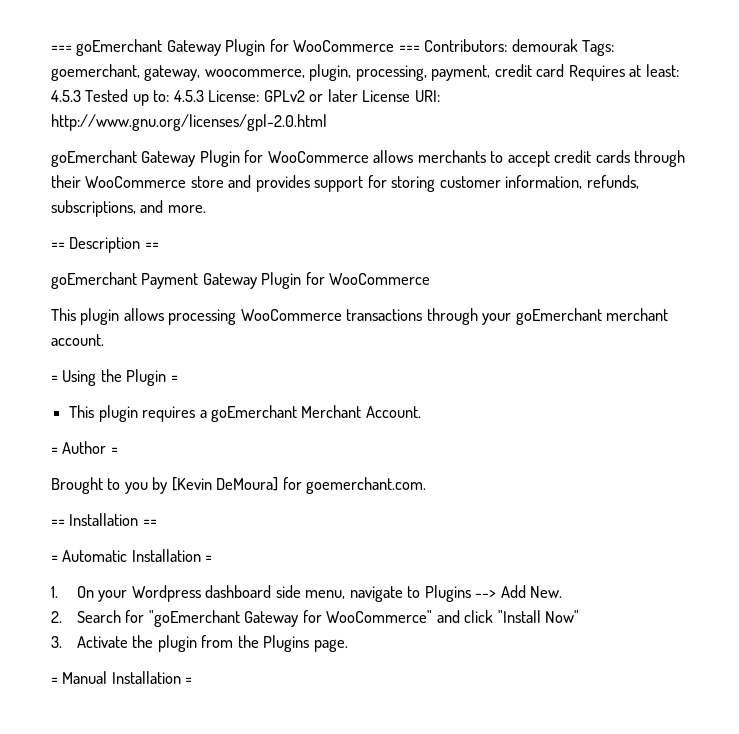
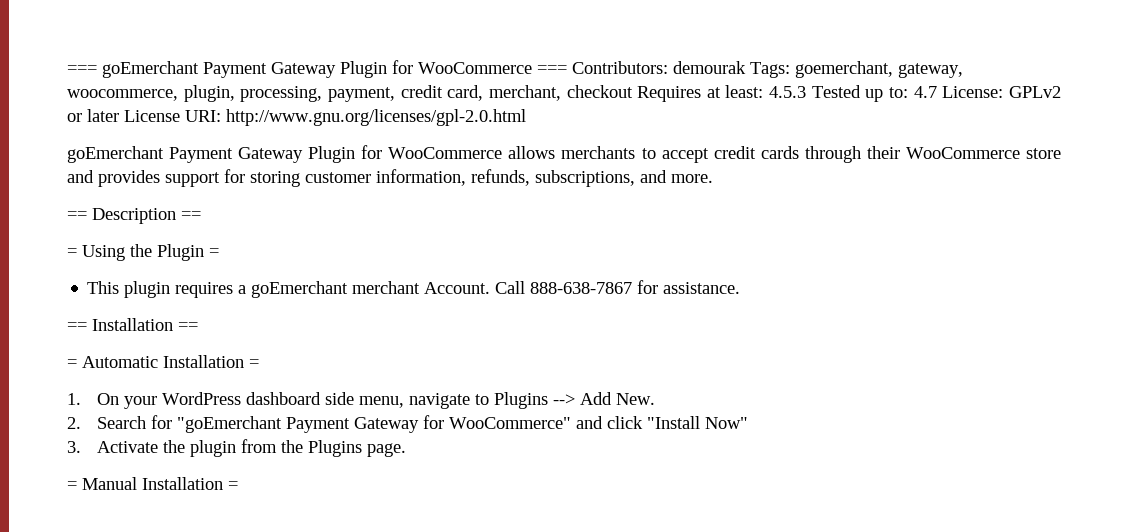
- === goEmerchant Gateway Plugin for WooCommerce === Contributors: demourak Tags: goemerchant, gateway, woocommerce, plugin, processing, payment, credit card Requires at least: 4.5.3 Tested up to: 4.5.3 License: GPLv2 or later License URI: http://www.gnu.org/licenses/gpl-2.0.html
+ === goEmerchant Payment Gateway Plugin for WooCommerce === Contributors: demourak Tags: goemerchant, gateway, woocommerce, plugin, processing, payment, credit card, merchant, checkout Requires at least: 4.5.3 Tested up to: 4.7 License: GPLv2 or later License URI: http://www.gnu.org/licenses/gpl-2.0.html
- goEmerchant Gateway Plugin for WooCommerce allows merchants to accept credit cards through their WooCommerce store and provides support for storing customer information, refunds, subscriptions, and more.
+ goEmerchant Payment Gateway Plugin for WooCommerce allows merchants to accept credit cards through their WooCommerce store and provides support for storing customer information, refunds, subscriptions, and more.
- goEmerchant Payment Gateway Plugin for WooCommerce
- This plugin allows processing WooCommerce transactions through your goEmerchant merchant account.
- This plugin requires a goEmerchant Merchant Account.
- = Author =
- Brought to you by [Kevin DeMoura] for goemerchant.com.
+ This plugin requires a goEmerchant merchant Account. Call 888-638-7867 for assistance.
- 1. On your Wordpress dashboard side menu, navigate to Plugins --> Add New.
+ 1. On your WordPress dashboard side menu, navigate to Plugins --> Add New.
- 2. Search for "goEmerchant Gateway for WooCommerce" and click "Install Now"
+ 2. Search for "goEmerchant Payment Gateway for WooCommerce" and click "Install Now"

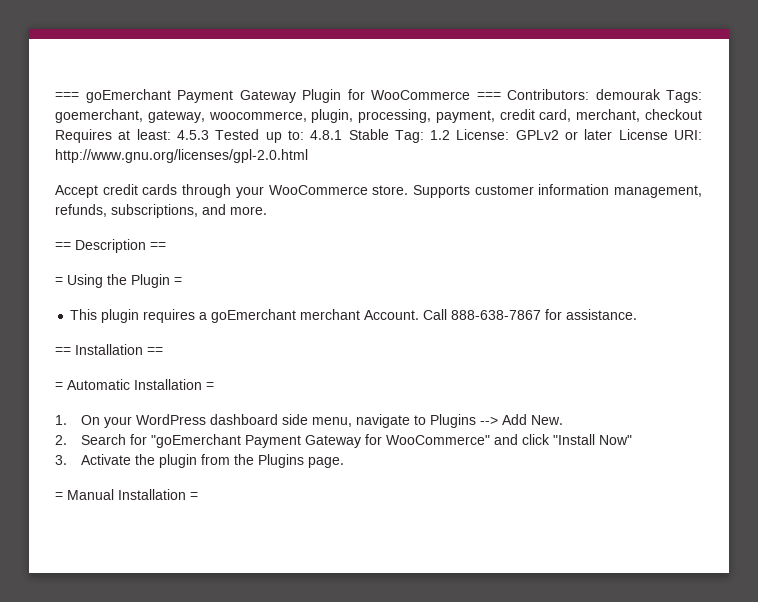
- === goEmerchant Payment Gateway Plugin for WooCommerce === Contributors: demourak Tags: goemerchant, gateway, woocommerce, plugin, processing, payment, credit card, merchant, checkout Requires at least: 4.5.3 Tested up to: 4.7 License: GPLv2 or later License URI: http://www.gnu.org/licenses/gpl-2.0.html
+ === goEmerchant Payment Gateway Plugin for WooCommerce === Contributors: demourak Tags: goemerchant, gateway, woocommerce, plugin, processing, payment, credit card, merchant, checkout Requires at least: 4.5.3 Tested up to: 4.8.1 Stable Tag: 1.2 License: GPLv2 or later License URI: http://www.gnu.org/licenses/gpl-2.0.html
- goEmerchant Payment Gateway Plugin for WooCommerce allows merchants to accept credit cards through their WooCommerce store and provides support for storing customer information, refunds, subscriptions, and more.
+ Accept credit cards through your WooCommerce store. Supports customer information management, refunds, subscriptions, and more.

